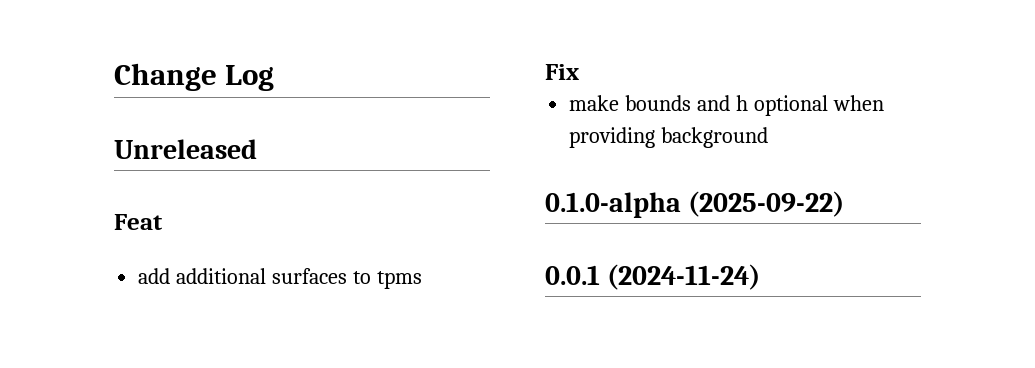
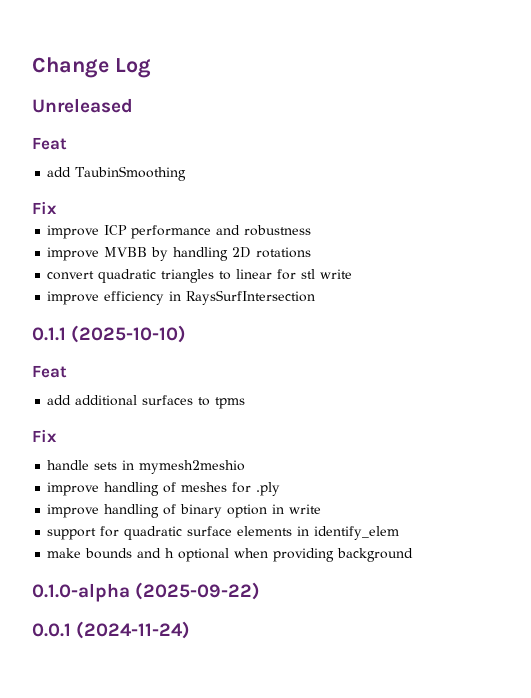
+ add TaubinSmoothing
+ Fix
+ improve ICP performance and robustness
+ improve MVBB by handling 2D rotations
+ convert quadratic triangles to linear for stl write
+ improve efficiency in RaysSurfIntersection
+ 0.1.1 (2025-10-10)
+ Feat
+ handle sets in mymesh2meshio
+ improve handling of meshes for .ply
+ improve handling of binary option in write
+ support for quadratic surface elements in identify_elem

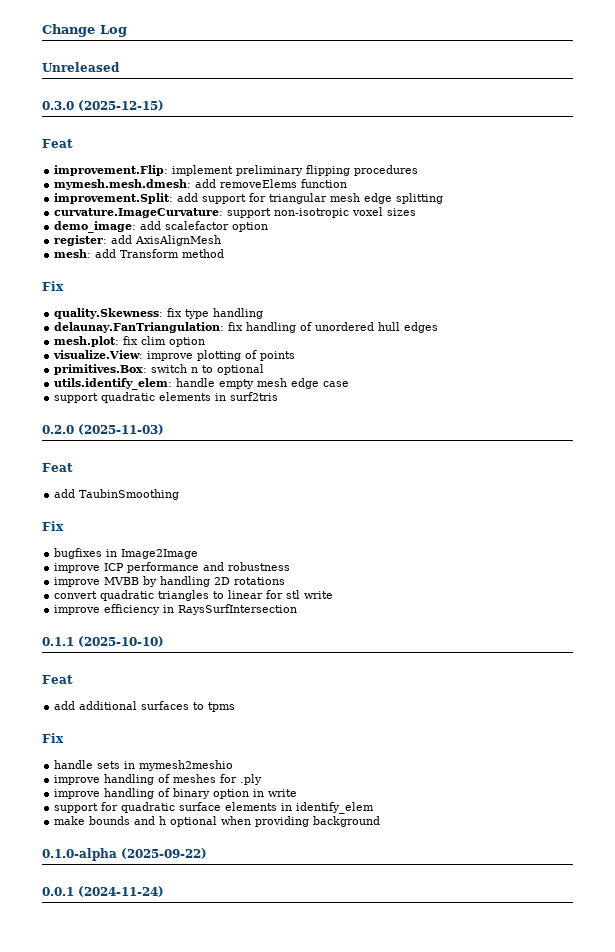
+ 0.3.0 (2025-12-15)
+ Feat
+ improvement.Flip: implement preliminary flipping procedures
+ mymesh.mesh.dmesh: add removeElems function
+ improvement.Split: add support for triangular mesh edge splitting
+ curvature.ImageCurvature: support non-isotropic voxel sizes
+ demo_image: add scalefactor option
+ register: add AxisAlignMesh
+ mesh: add Transform method
+ Fix
+ quality.Skewness: fix type handling
+ delaunay.FanTriangulation: fix handling of unordered hull edges
+ mesh.plot: fix clim option
+ visualize.View: improve plotting of points
+ primitives.Box: switch n to optional
+ utils.identify_elem: handle empty mesh edge case
+ support quadratic elements in surf2tris
+ 0.2.0 (2025-11-03)
+ bugfixes in Image2Image

